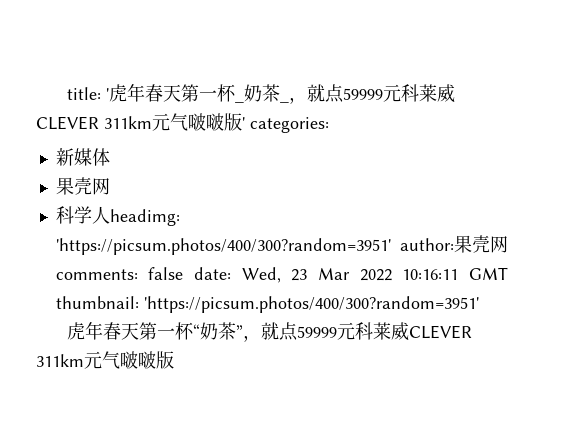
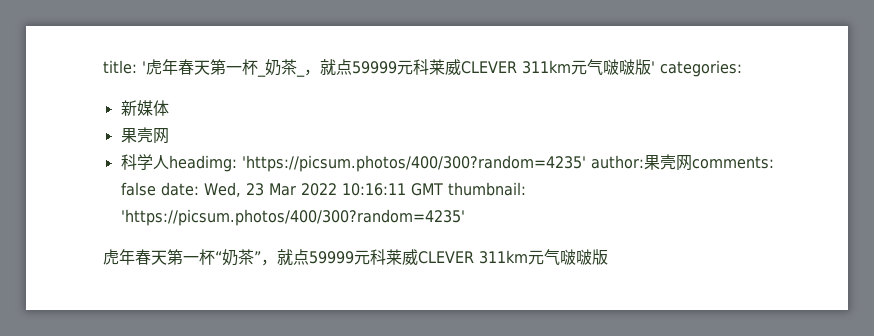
- 科学人headimg: 'https://picsum.photos/400/300?random=3951' author:果壳网comments: false date: Wed, 23 Mar 2022 10:16:11 GMT thumbnail: 'https://picsum.photos/400/300?random=3951'
+ 科学人headimg: 'https://picsum.photos/400/300?random=4235' author:果壳网comments: false date: Wed, 23 Mar 2022 10:16:11 GMT thumbnail: 'https://picsum.photos/400/300?random=4235'

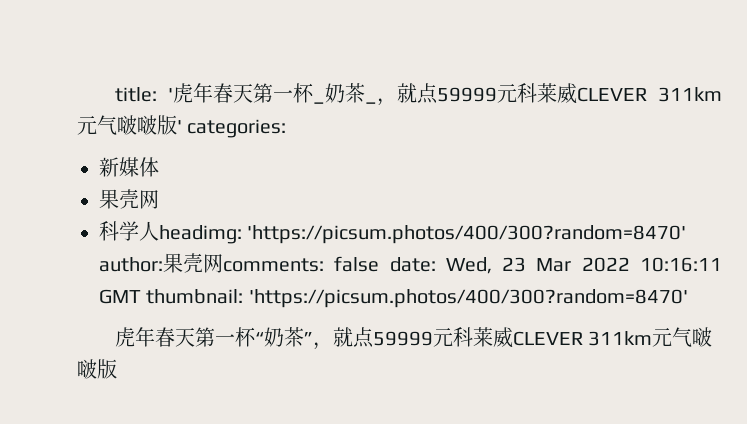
- 科学人headimg: 'https://picsum.photos/400/300?random=4235' author:果壳网comments: false date: Wed, 23 Mar 2022 10:16:11 GMT thumbnail: 'https://picsum.photos/400/300?random=4235'
+ 科学人headimg: 'https://picsum.photos/400/300?random=8470' author:果壳网comments: false date: Wed, 23 Mar 2022 10:16:11 GMT thumbnail: 'https://picsum.photos/400/300?random=8470'

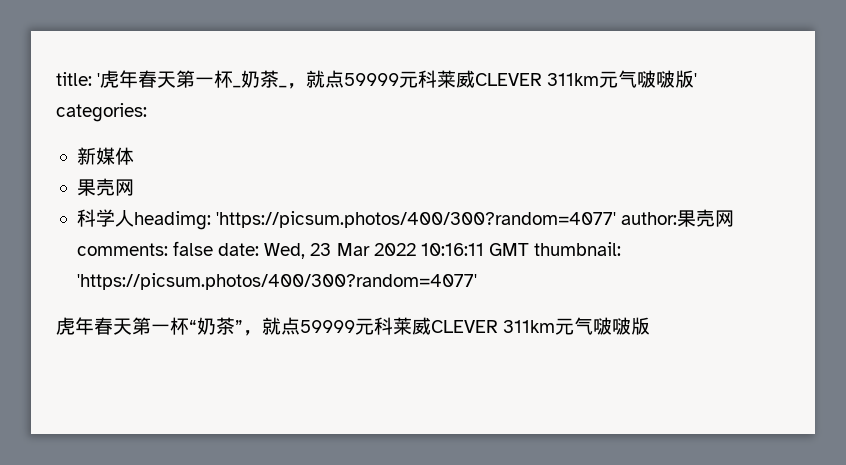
- 科学人headimg: 'https://picsum.photos/400/300?random=8470' author:果壳网comments: false date: Wed, 23 Mar 2022 10:16:11 GMT thumbnail: 'https://picsum.photos/400/300?random=8470'
+ 科学人headimg: 'https://picsum.photos/400/300?random=4077' author:果壳网comments: false date: Wed, 23 Mar 2022 10:16:11 GMT thumbnail: 'https://picsum.photos/400/300?random=4077'

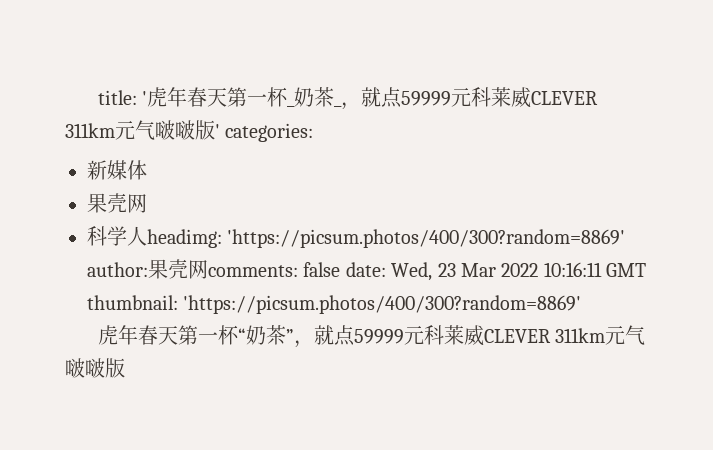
- 科学人headimg: 'https://picsum.photos/400/300?random=4077' author:果壳网comments: false date: Wed, 23 Mar 2022 10:16:11 GMT thumbnail: 'https://picsum.photos/400/300?random=4077'
+ 科学人headimg: 'https://picsum.photos/400/300?random=8869' author:果壳网comments: false date: Wed, 23 Mar 2022 10:16:11 GMT thumbnail: 'https://picsum.photos/400/300?random=8869'

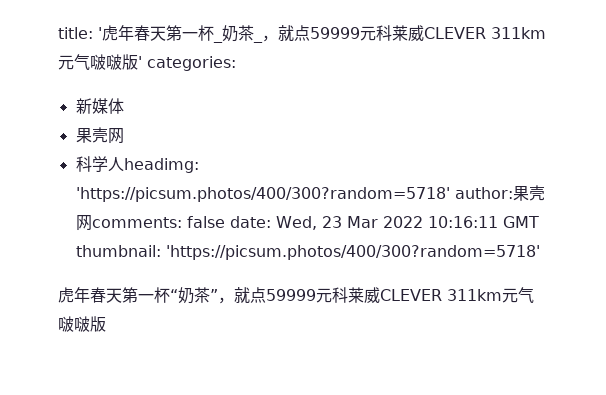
- 科学人headimg: 'https://picsum.photos/400/300?random=8869' author:果壳网comments: false date: Wed, 23 Mar 2022 10:16:11 GMT thumbnail: 'https://picsum.photos/400/300?random=8869'
+ 科学人headimg: 'https://picsum.photos/400/300?random=5718' author:果壳网comments: false date: Wed, 23 Mar 2022 10:16:11 GMT thumbnail: 'https://picsum.photos/400/300?random=5718'

